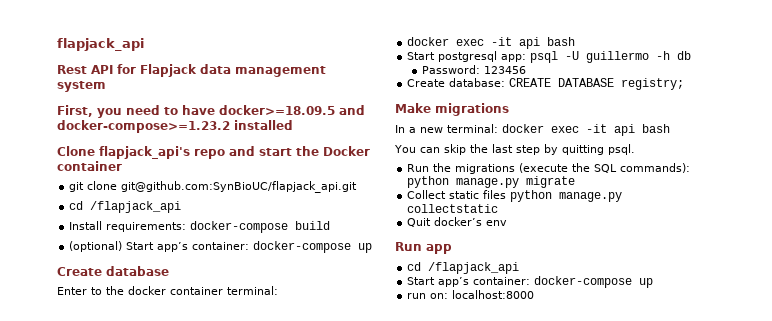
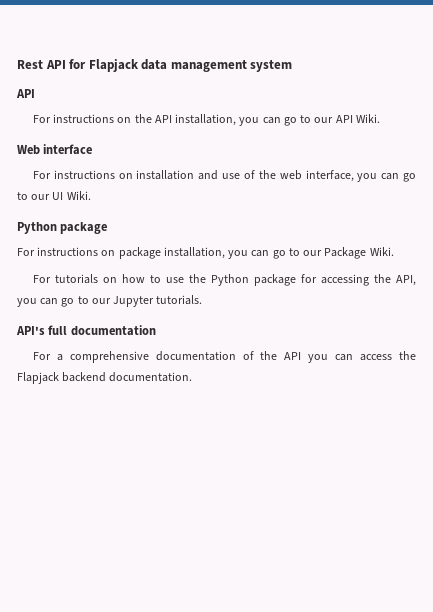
- flapjack_api
  Rest API for Flapjack data management system
- First, you need to have docker>=18.09.5 and docker-compose>=1.23.2 installed
- Clone flapjack_api's repo and start the Docker container
- git clone git@github.com:SynBioUC/flapjack_api.git
- cd /flapjack_api
- Install requirements: docker-compose build
- (optional) Start app’s container: docker-compose up
- Create database
- Enter to the docker container terminal:
- docker exec -it api bash
- Start postgresql app: psql -U guillermo -h db
- Password: 123456
- Create database: CREATE DATABASE registry;
- Make migrations
- In a new terminal: docker exec -it api bash
- You can skip the last step by quitting psql.
- Run the migrations (execute the SQL commands): python manage.py migrate
- Collect static files python manage.py collectstatic
- Quit docker’s env
- Run app
- cd /flapjack_api
- Start app’s container: docker-compose up
- run on: localhost:8000
+ API
+ For instructions on the API installation, you can go to our API Wiki.
+ Web interface
+ For instructions on installation and use of the web interface, you can go to our UI Wiki.
+ Python package
+ For instructions on package installation, you can go to our Package Wiki.
+ For tutorials on how to use the Python package for accessing the API, you can go to our Jupyter tutorials.
+ API's full documentation
+ For a comprehensive documentation of the API you can access the Flapjack backend documentation.

